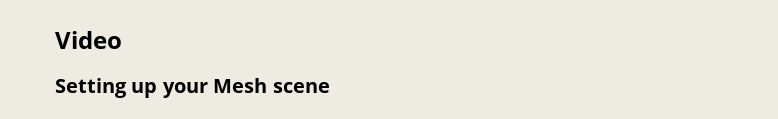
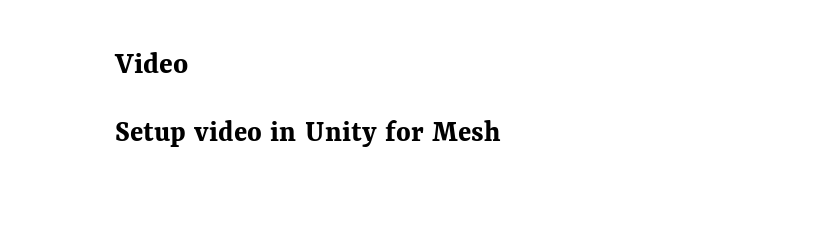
- Setting up your Mesh scene
+ Setup video in Unity for Mesh

